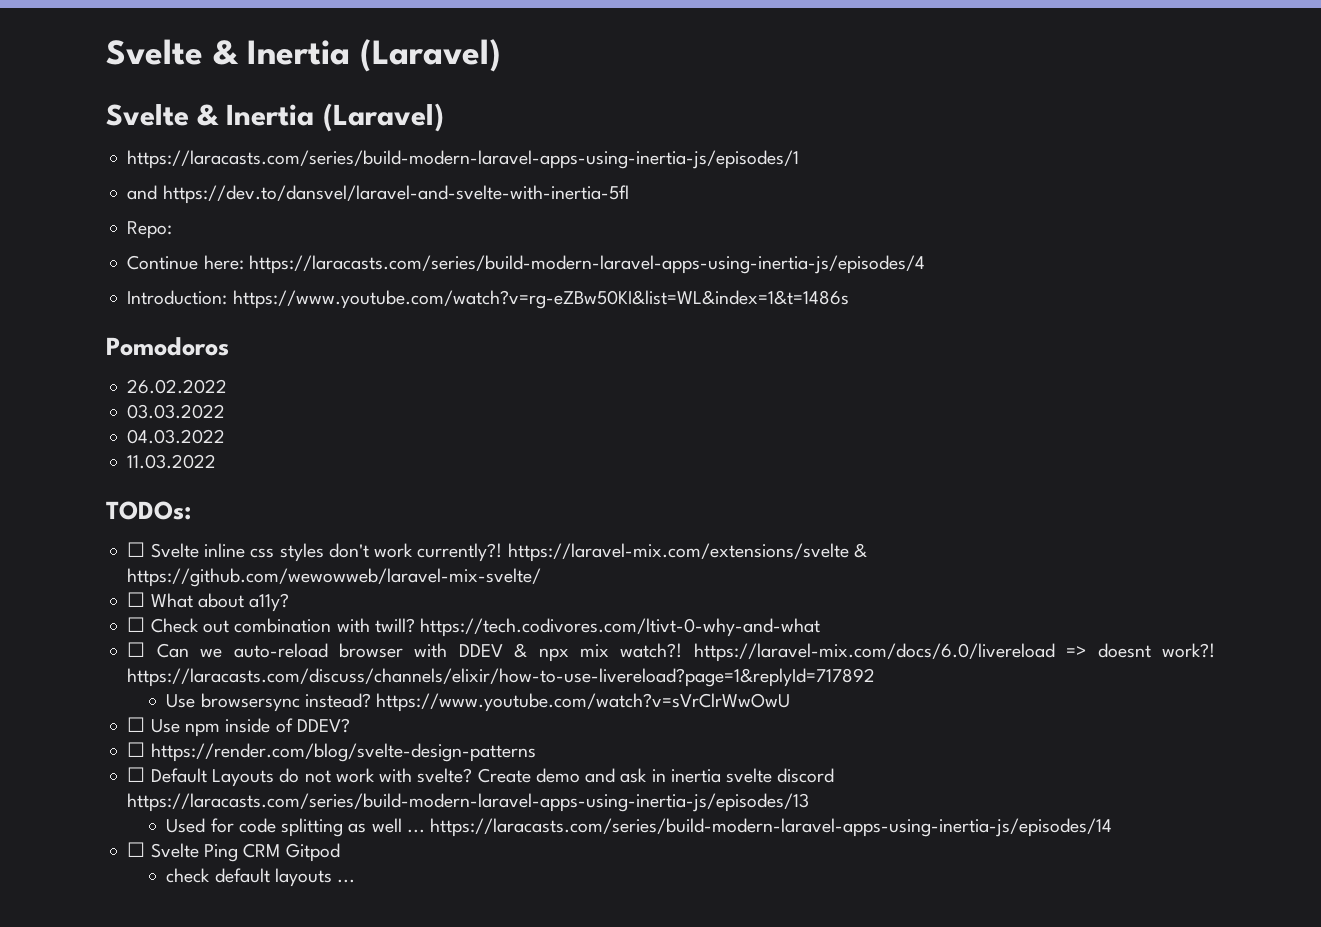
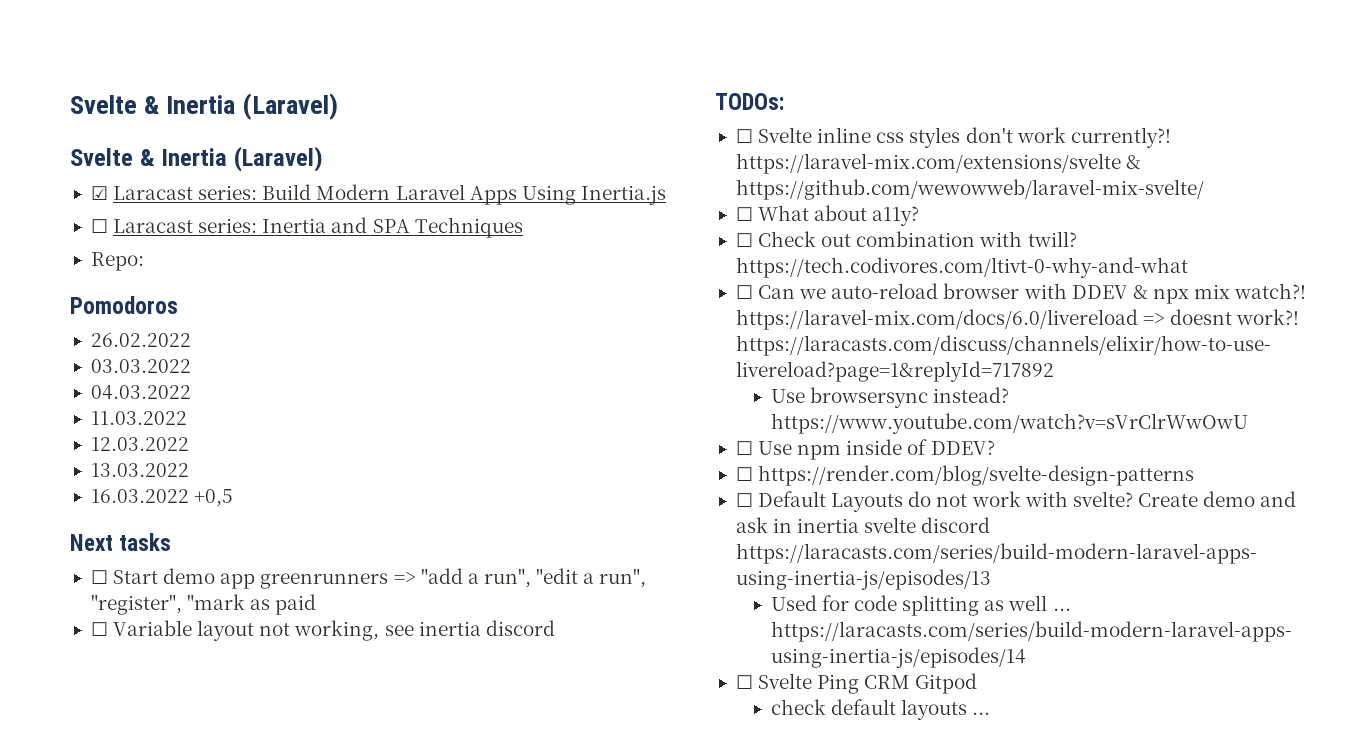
- https://laracasts.com/series/build-modern-laravel-apps-using-inertia-js/episodes/1
- and https://dev.to/dansvel/laravel-and-svelte-with-inertia-5fl
+ ☑ Laracast series: Build Modern Laravel Apps Using Inertia.js
+ ☐ Laracast series: Inertia and SPA Techniques
  Repo:
- Continue here: https://laracasts.com/series/build-modern-laravel-apps-using-inertia-js/episodes/4
- Introduction: https://www.youtube.com/watch?v=rg-eZBw50KI&list=WL&index=1&t=1486s
+ 12.03.2022
+ 13.03.2022
+ 16.03.2022 +0,5
+ Next tasks
+ ☐ Start demo app greenrunners => "add a run", "edit a run", "register", "mark as paid
+ ☐ Variable layout not working, see inertia discord

